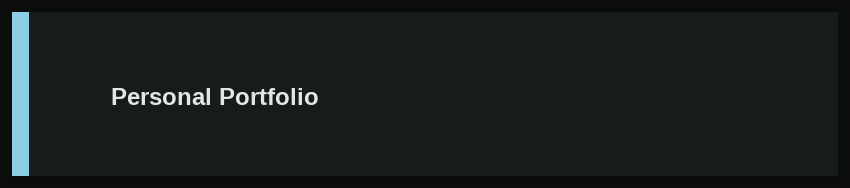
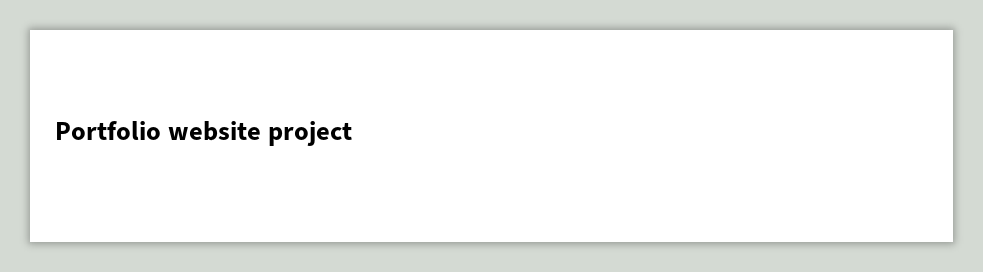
- Personal Portfolio
+ Portfolio website project

